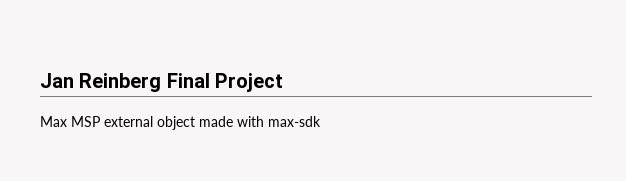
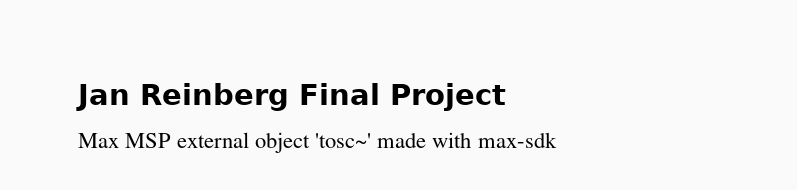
- Max MSP external object made with max-sdk
+ Max MSP external object 'tosc~' made with max-sdk

